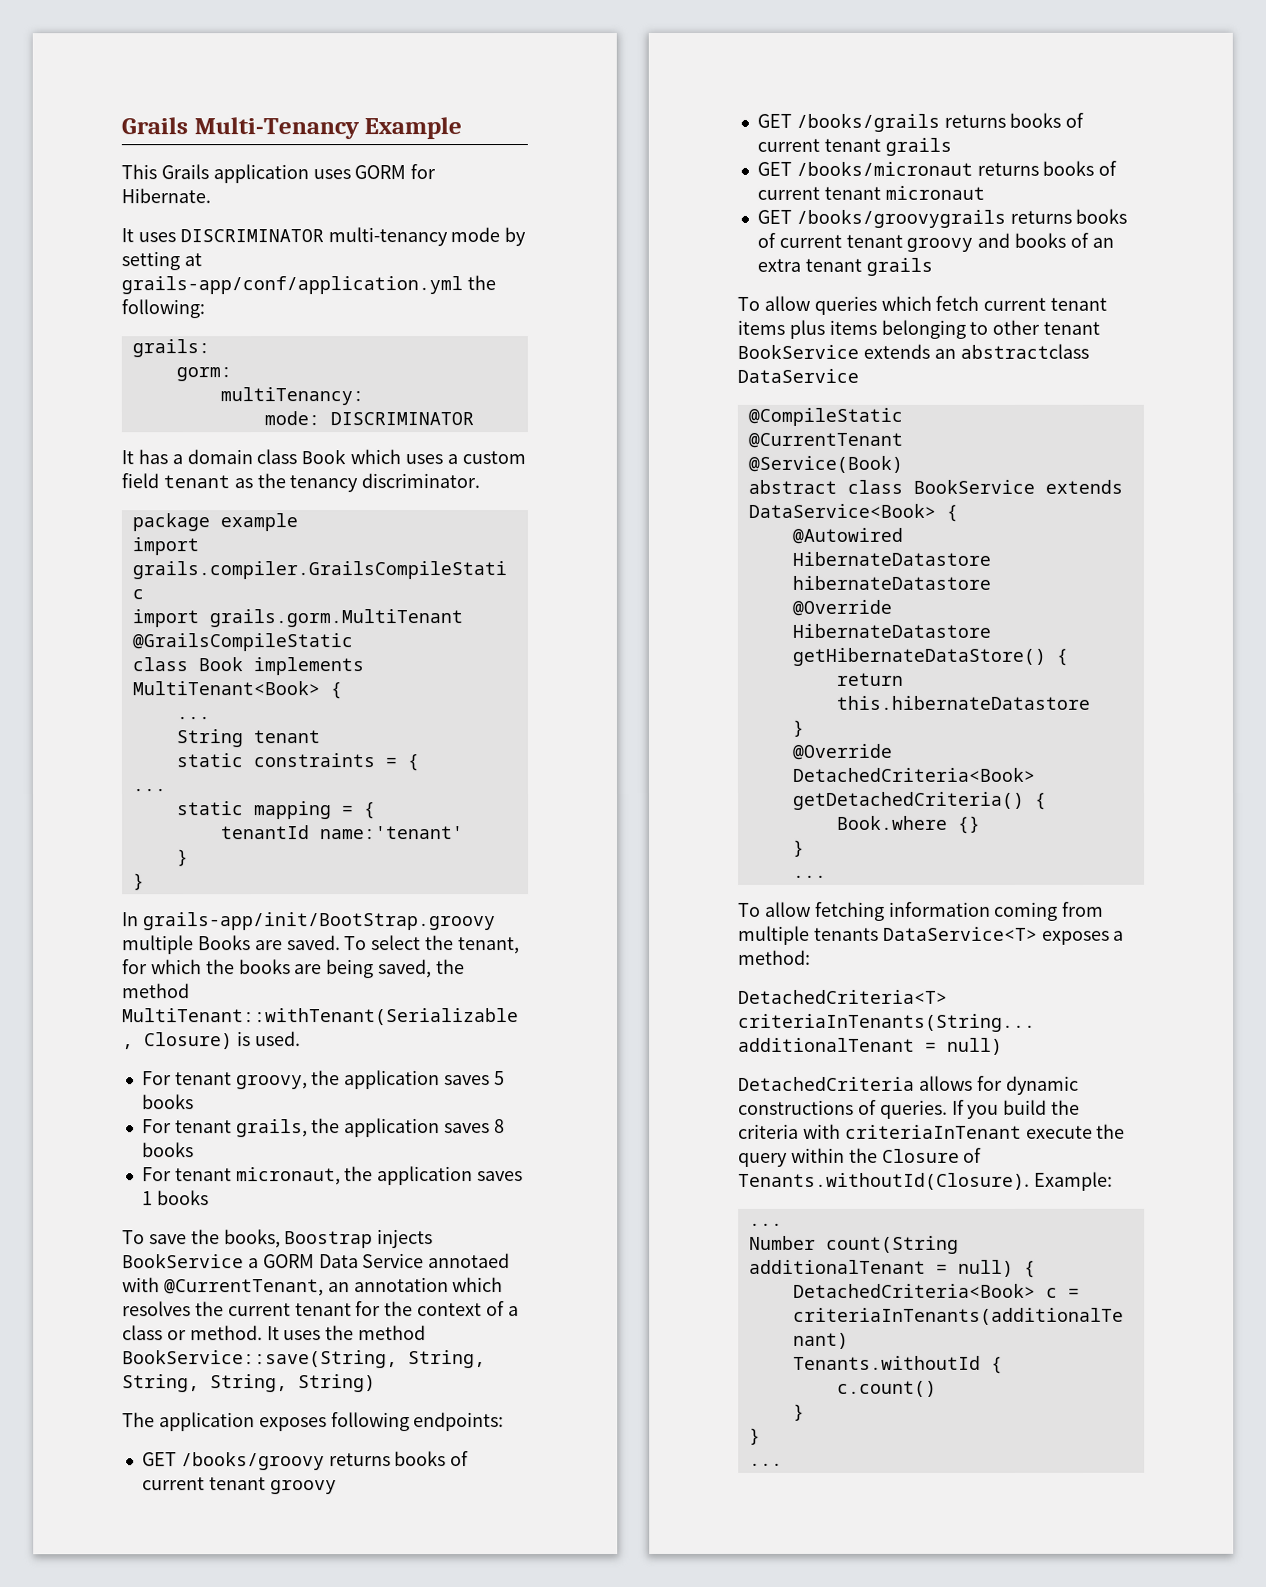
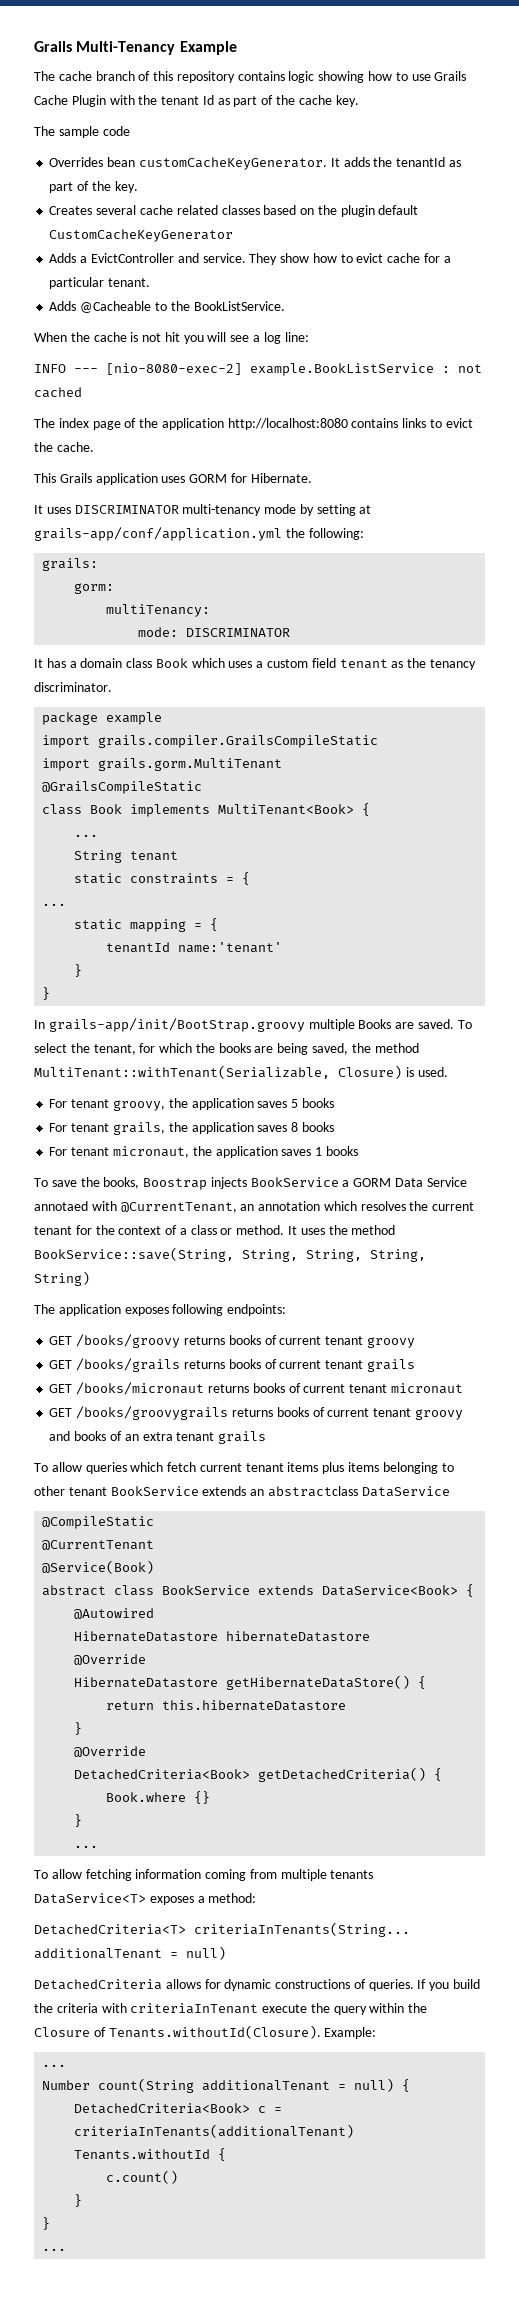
+ The cache branch of this repository contains logic showing how to use Grails Cache Plugin with the tenant Id as part of the cache key.
+ The sample code
+ Overrides bean customCacheKeyGenerator. It adds the tenantId as part of the key.
+ Creates several cache related classes based on the plugin default CustomCacheKeyGenerator
+ Adds a EvictController and service. They show how to evict cache for a particular tenant.
+ Adds @Cacheable to the BookListService.
+ When the cache is not hit you will see a log line:
+ INFO --- [nio-8080-exec-2] example.BookListService : not cached
+ The index page of the application http://localhost:8080 contains links to evict the cache.

